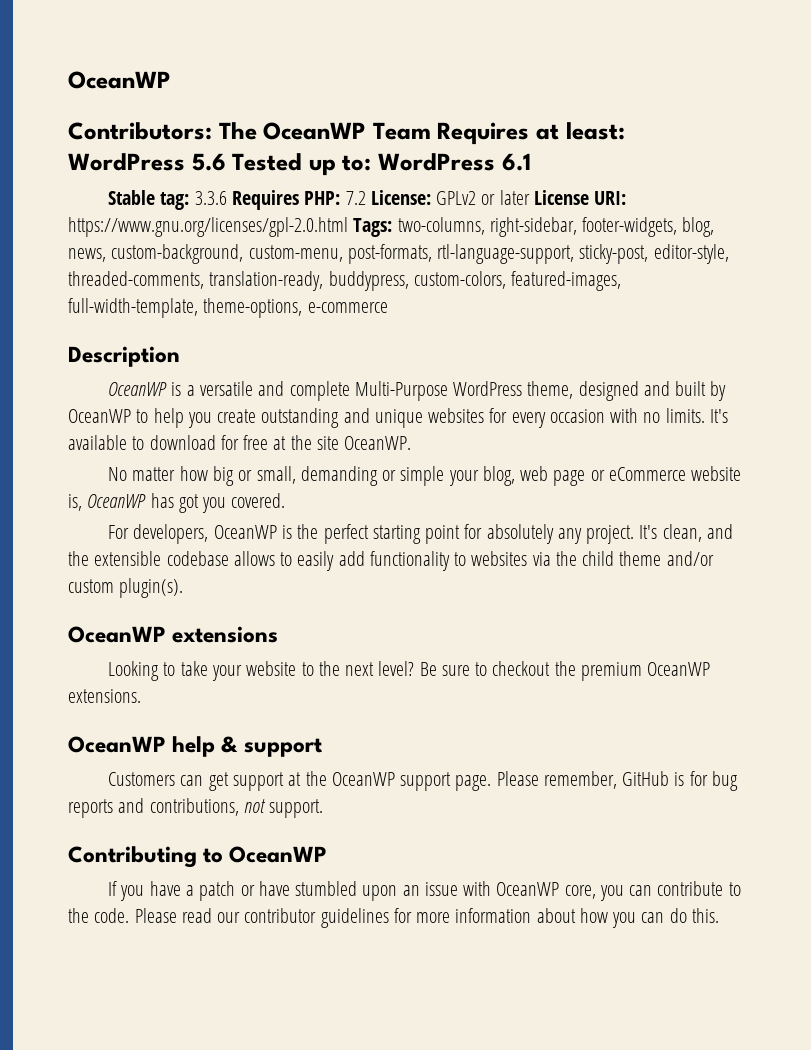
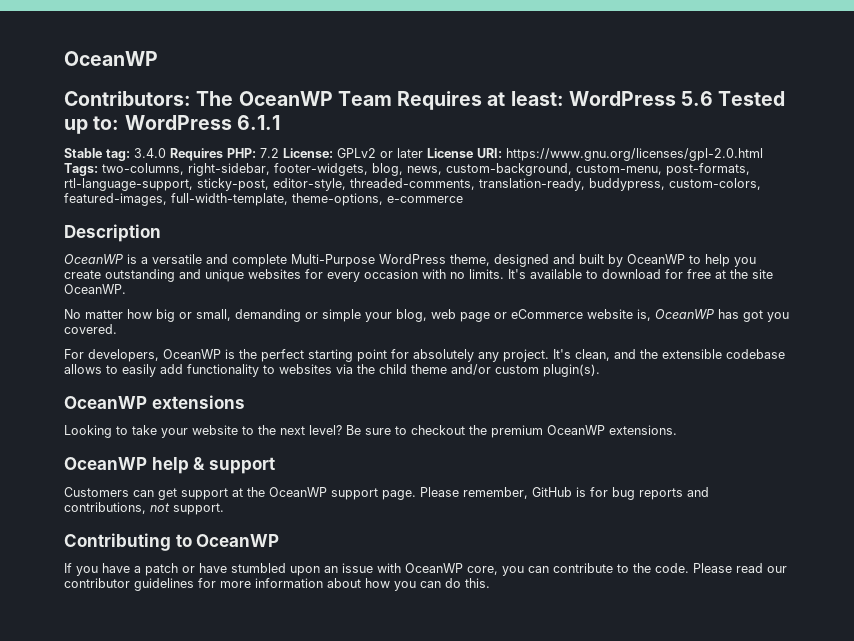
- Contributors: The OceanWP Team Requires at least: WordPress 5.6 Tested up to: WordPress 6.1
+ Contributors: The OceanWP Team Requires at least: WordPress 5.6 Tested up to: WordPress 6.1.1
- Stable tag: 3.3.6 Requires PHP: 7.2 License: GPLv2 or later License URI: https://www.gnu.org/licenses/gpl-2.0.html Tags: two-columns, right-sidebar, footer-widgets, blog, news, custom-background, custom-menu, post-formats, rtl-language-support, sticky-post, editor-style, threaded-comments, translation-ready, buddypress, custom-colors, featured-images, full-width-template, theme-options, e-commerce
+ Stable tag: 3.4.0 Requires PHP: 7.2 License: GPLv2 or later License URI: https://www.gnu.org/licenses/gpl-2.0.html Tags: two-columns, right-sidebar, footer-widgets, blog, news, custom-background, custom-menu, post-formats, rtl-language-support, sticky-post, editor-style, threaded-comments, translation-ready, buddypress, custom-colors, featured-images, full-width-template, theme-options, e-commerce

